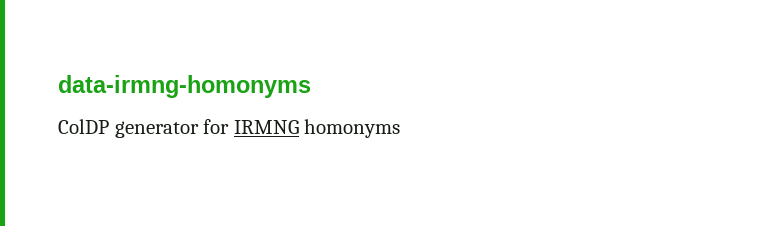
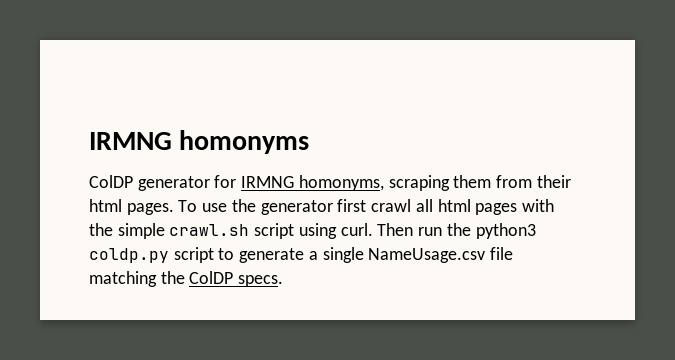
- data-irmng-homonyms
+ IRMNG homonyms
- ColDP generator for IRMNG homonyms
+ ColDP generator for IRMNG homonyms, scraping them from their html pages. To use the generator first crawl all html pages with the simple crawl.sh script using curl. Then run the python3 coldp.py script to generate a single NameUsage.csv file matching the ColDP specs.

